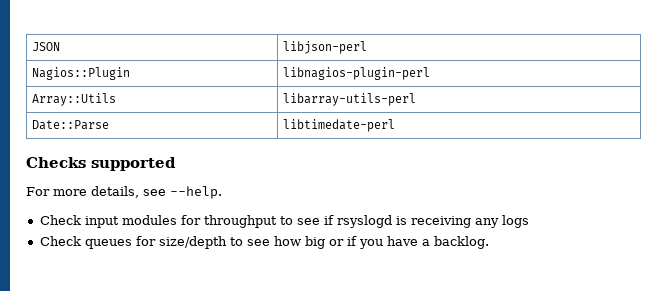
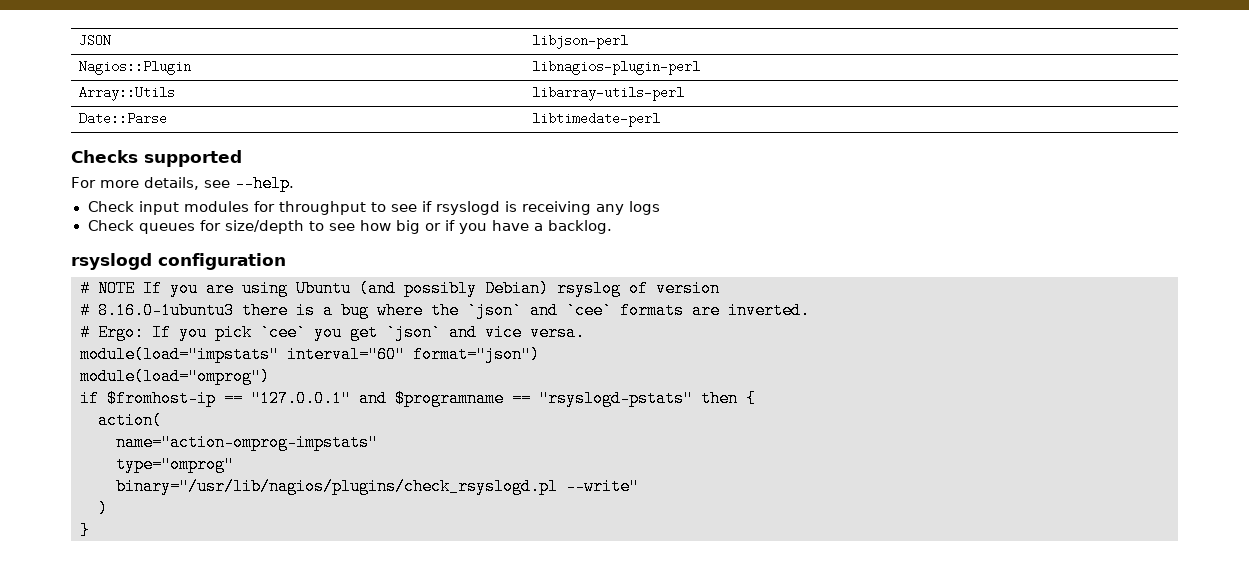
+ rsyslogd configuration
+ # NOTE If you are using Ubuntu (and possibly Debian) rsyslog of version
+ # 8.16.0-1ubuntu3 there is a bug where the `json` and `cee` formats are inverted.
+ # Ergo: If you pick `cee` you get `json` and vice versa.
+ module(load="impstats" interval="60" format="json")
+ module(load="omprog")
+ if $fromhost-ip == "127.0.0.1" and $programname == "rsyslogd-pstats" then {
+ action(
+ name="action-omprog-impstats"
+ type="omprog"
+ binary="/usr/lib/nagios/plugins/check_rsyslogd.pl --write"
+ )
+ }

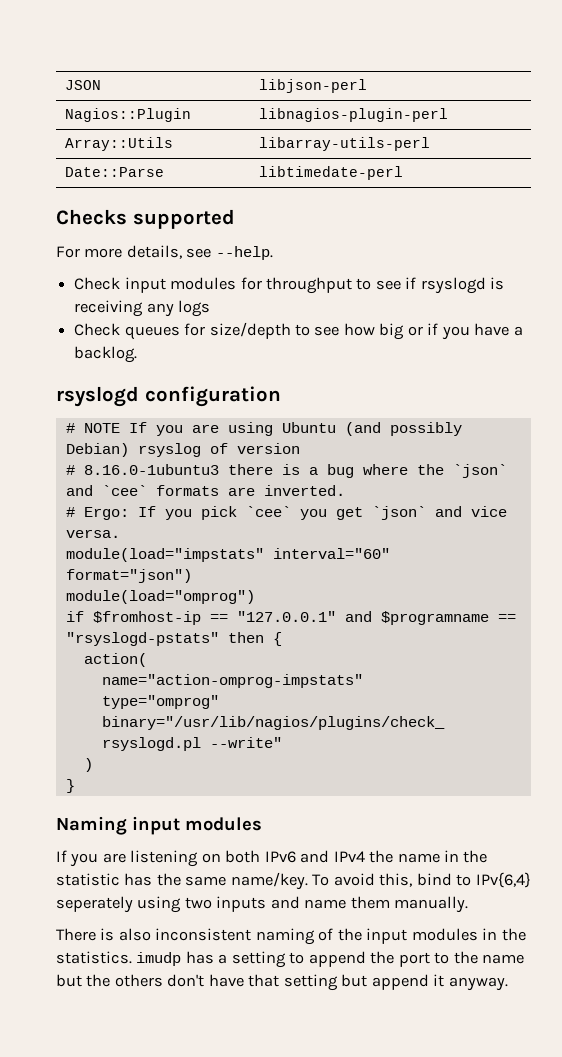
+ Naming input modules
+ If you are listening on both IPv6 and IPv4 the name in the statistic has the same name/key. To avoid this, bind to IPv{6,4} seperately using two inputs and name them manually.
+ There is also inconsistent naming of the input modules in the statistics. imudp has a setting to append the port to the name but the others don't have that setting but append it anyway.

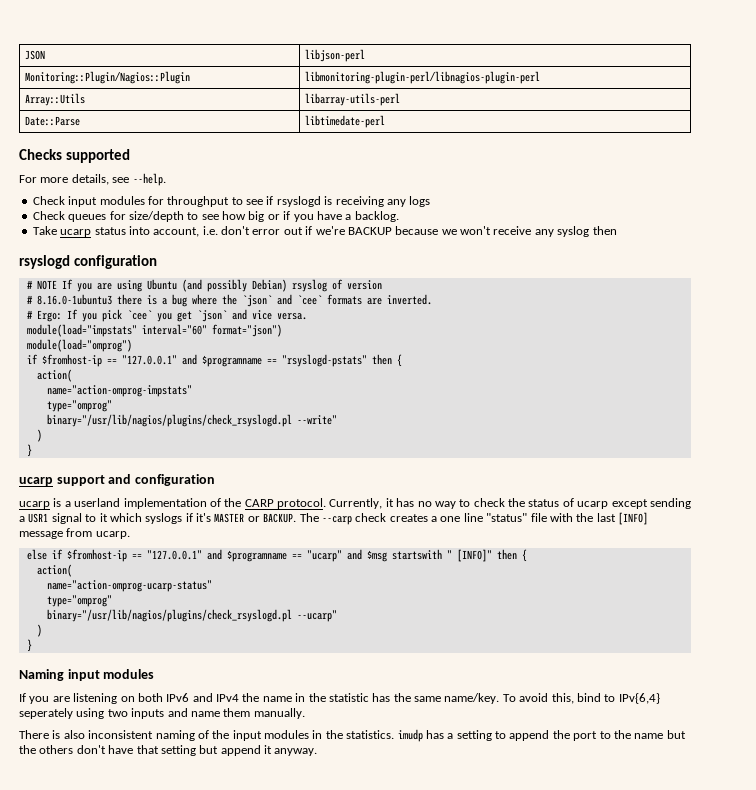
- Nagios::Plugin | libnagios-plugin-perl
+ Monitoring::Plugin/Nagios::Plugin | libmonitoring-plugin-perl/libnagios-plugin-perl
+ Take ucarp status into account, i.e. don't error out if we're BACKUP because we won't receive any syslog then
+ ucarp support and configuration
+ ucarp is a userland implementation of the CARP protocol. Currently, it has no way to check the status of ucarp except sending a USR1 signal to it which syslogs if it's MASTER or BACKUP. The --carp check creates a one line "status" file with the last [INFO] message from ucarp.
+ else if $fromhost-ip == "127.0.0.1" and $programname == "ucarp" and $msg startswith " [INFO]" then {
+ action(
+ name="action-omprog-ucarp-status"
+ type="omprog"
+ binary="/usr/lib/nagios/plugins/check_rsyslogd.pl --ucarp"
+ )
+ }

